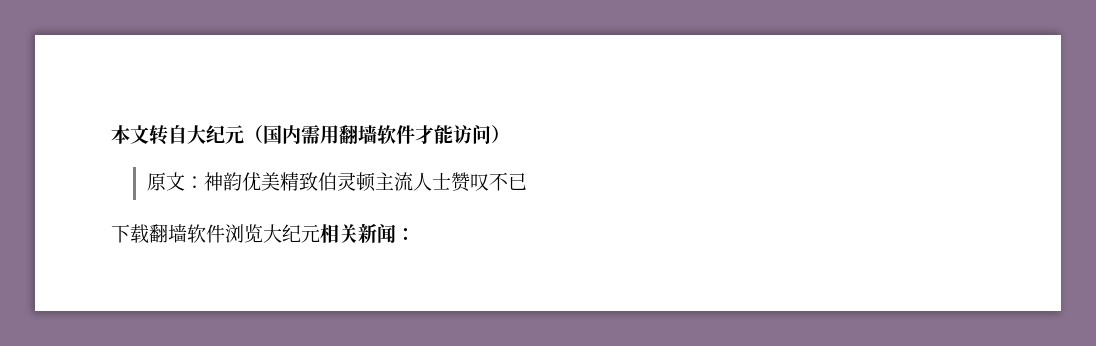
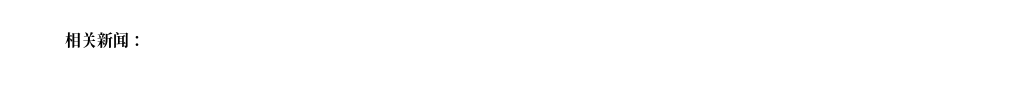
- 本文转自大纪元（国内需用翻墙软件才能访问）
- 原文：神韵优美精致伯灵顿主流人士赞叹不已
- 下载翻墙软件浏览大纪元相关新闻：
+ 相关新闻：

